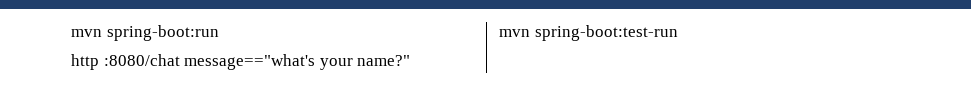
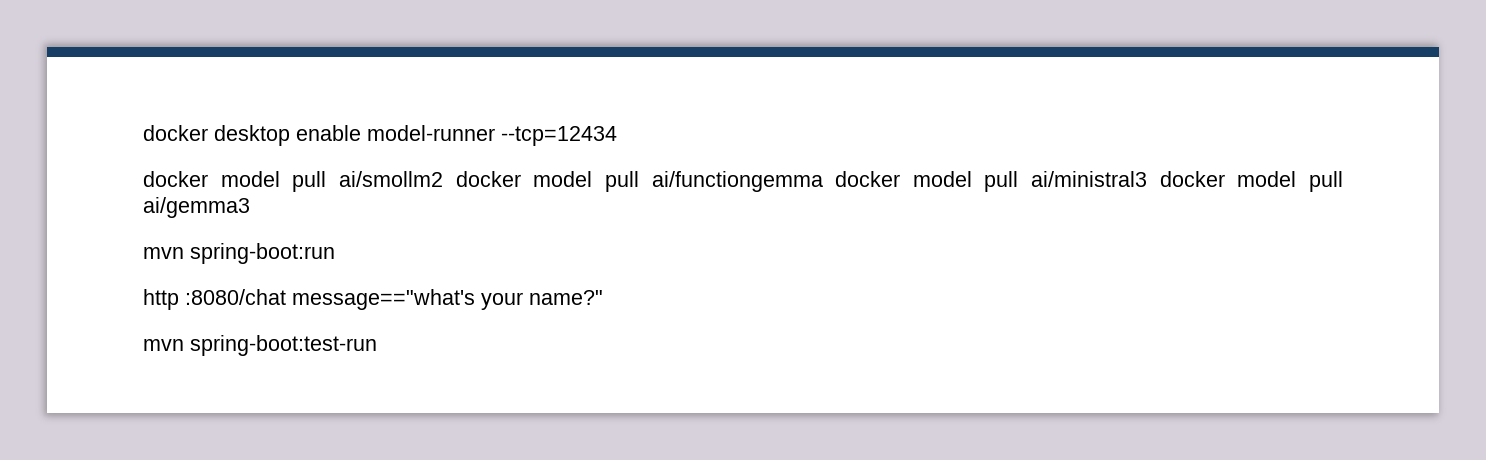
+ docker desktop enable model-runner --tcp=12434
+ docker model pull ai/smollm2 docker model pull ai/functiongemma docker model pull ai/ministral3 docker model pull ai/gemma3

